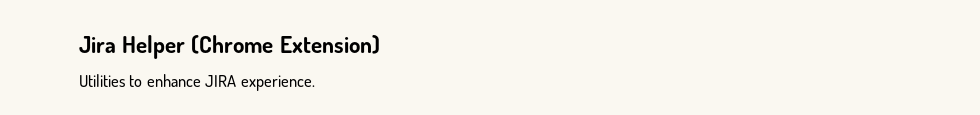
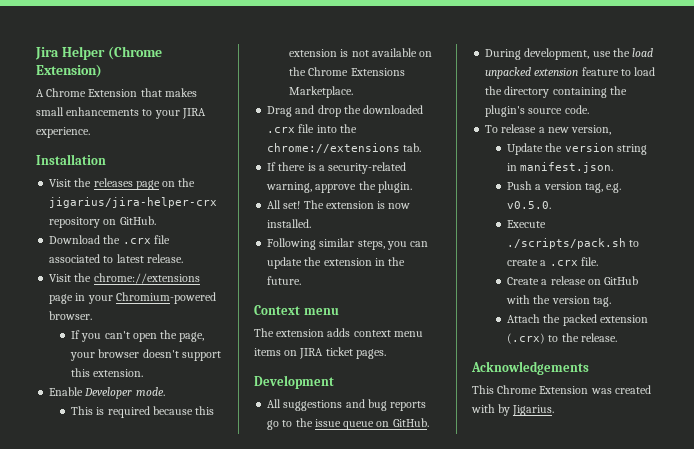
- Utilities to enhance JIRA experience.
+ A Chrome Extension that makes small enhancements to your JIRA experience.
+ Installation
+ Visit the releases page on the jigarius/jira-helper-crx repository on GitHub.
+ Download the .crx file associated to latest release.
+ Visit the chrome://extensions page in your Chromium-powered browser.
+ If you can't open the page, your browser doesn't support this extension.
+ Enable Developer mode.
+ This is required because this extension is not available on the Chrome Extensions Marketplace.
+ Drag and drop the downloaded .crx file into the chrome://extensions tab.
+ If there is a security-related warning, approve the plugin.
+ All set! The extension is now installed.
+ Following similar steps, you can update the extension in the future.
+ Context menu
+ The extension adds context menu items on JIRA ticket pages.
+ Development
+ All suggestions and bug reports go to the issue queue on GitHub.
+ During development, use the load unpacked extension feature to load the directory containing the plugin's source code.
+ To release a new version,
+ Update the version string in manifest.json.
+ Push a version tag, e.g. v0.5.0.
+ Execute ./scripts/pack.sh to create a .crx file.
+ Create a release on GitHub with the version tag.
+ Attach the packed extension (.crx) to the release.
+ Acknowledgements
+ This Chrome Extension was created with by Jigarius.

